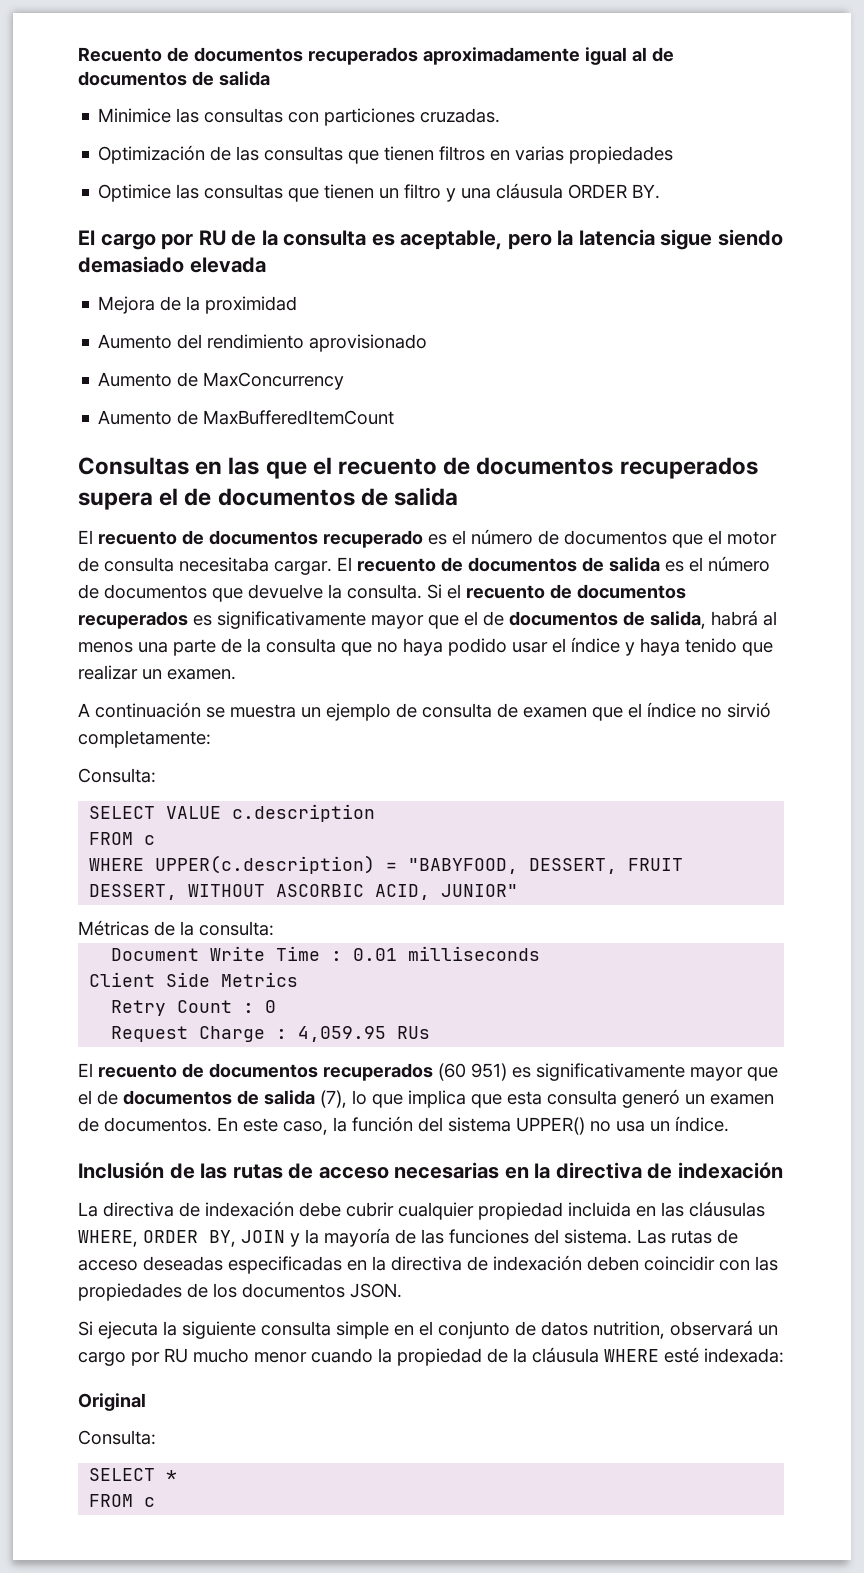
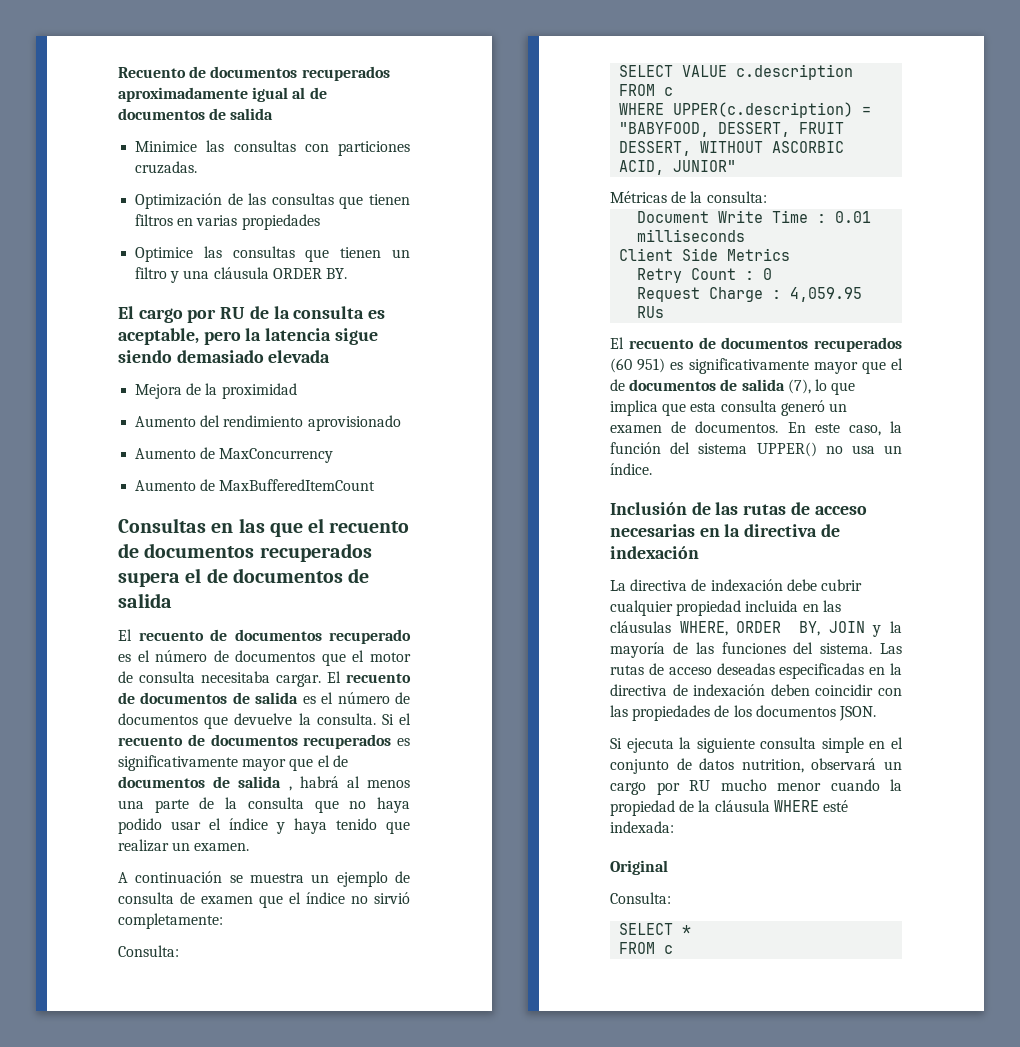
- Si el recuento de documentos recuperados es significativamente mayor que el de documentos de salida, habrá al menos una parte de la consulta que no haya podido usar el índice y haya tenido que realizar un examen.
+ Si el recuento de documentos recuperados es significativamente mayor que el de documentos de salida , habrá al menos una parte de la consulta que no haya podido usar el índice y haya tenido que realizar un examen.

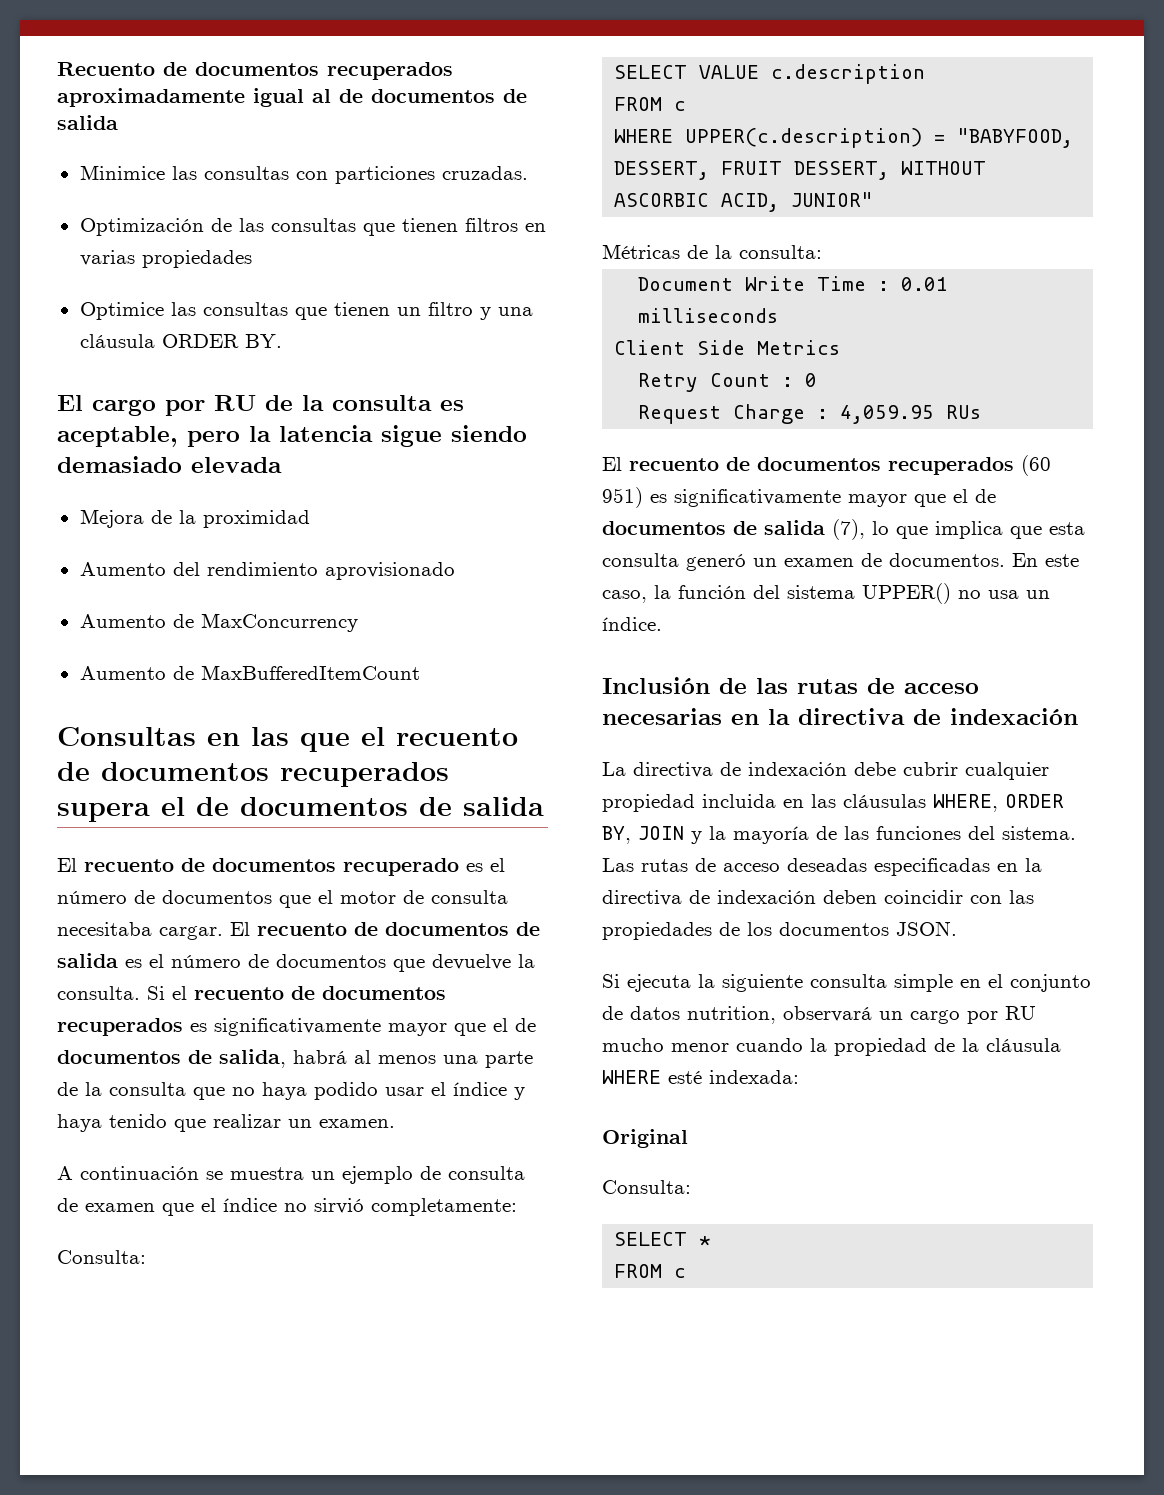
- Si el recuento de documentos recuperados es significativamente mayor que el de documentos de salida , habrá al menos una parte de la consulta que no haya podido usar el índice y haya tenido que realizar un examen.
+ Si el recuento de documentos recuperados es significativamente mayor que el de documentos de salida, habrá al menos una parte de la consulta que no haya podido usar el índice y haya tenido que realizar un examen.

